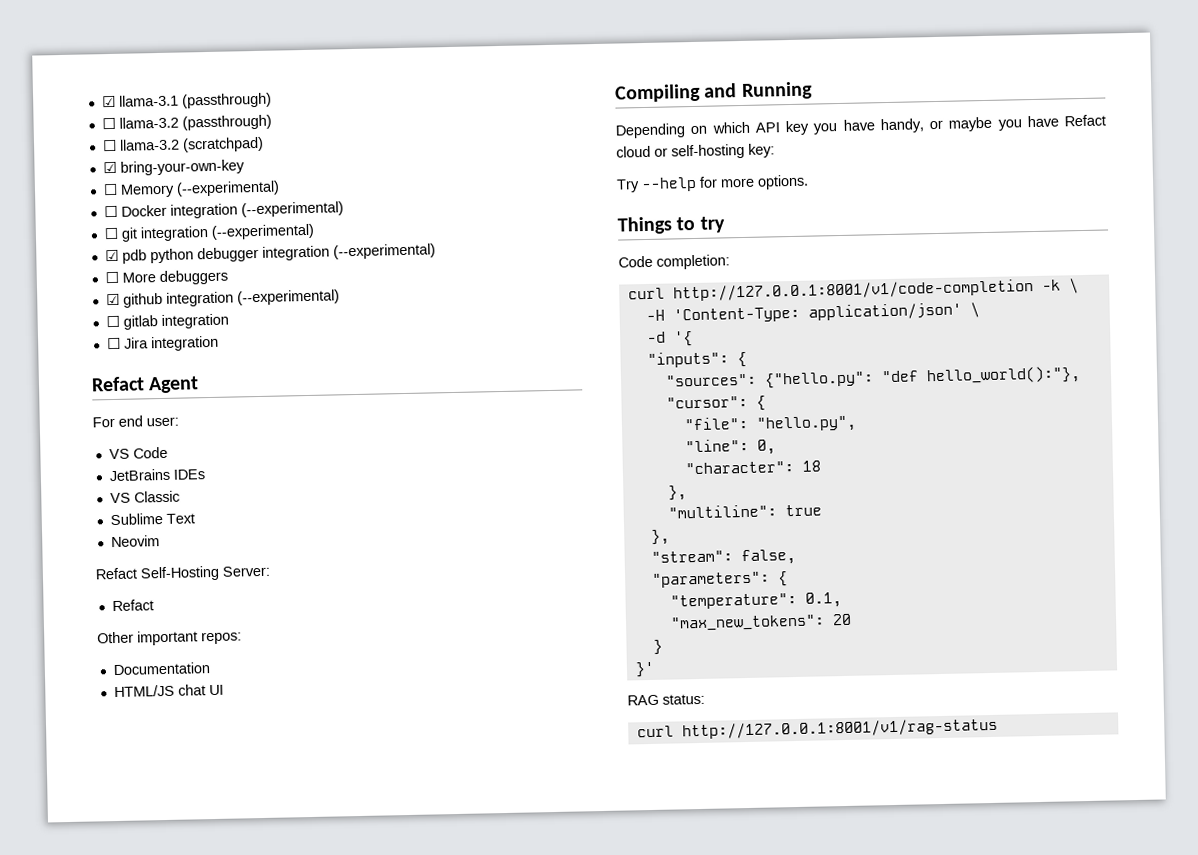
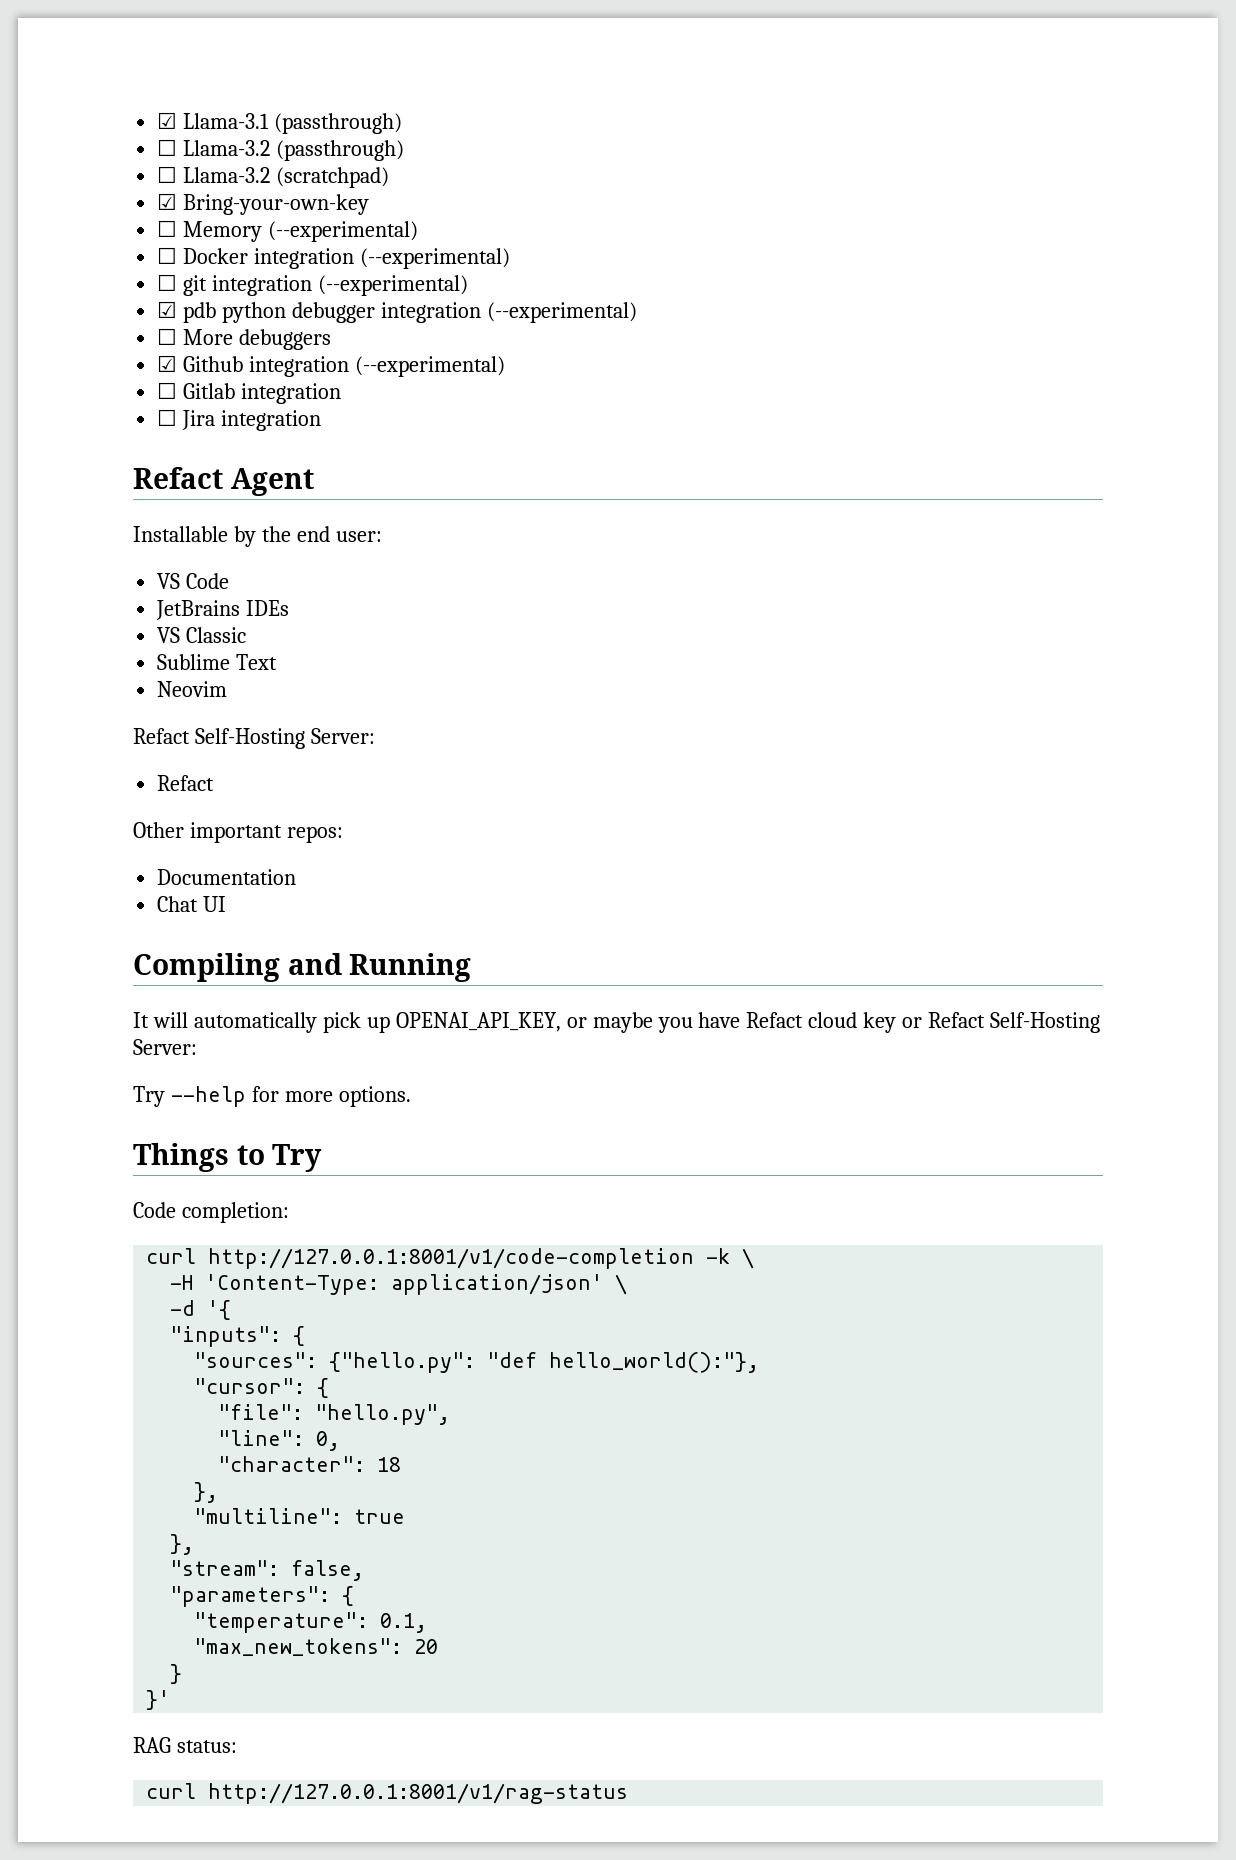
- ☑ llama-3.1 (passthrough)
- ☐ llama-3.2 (passthrough)
- ☐ llama-3.2 (scratchpad)
+ ☑ Llama-3.1 (passthrough)
+ ☐ Llama-3.2 (passthrough)
+ ☐ Llama-3.2 (scratchpad)
- ☑ bring-your-own-key
+ ☑ Bring-your-own-key
- ☑ github integration (--experimental)
- ☐ gitlab integration
+ ☑ Github integration (--experimental)
+ ☐ Gitlab integration
- For end user:
+ Installable by the end user:
- HTML/JS chat UI
+ Chat UI
- Depending on which API key you have handy, or maybe you have Refact cloud or self-hosting key:
+ It will automatically pick up OPENAI_API_KEY, or maybe you have Refact cloud key or Refact Self-Hosting Server:
- Things to try
+ Things to Try

